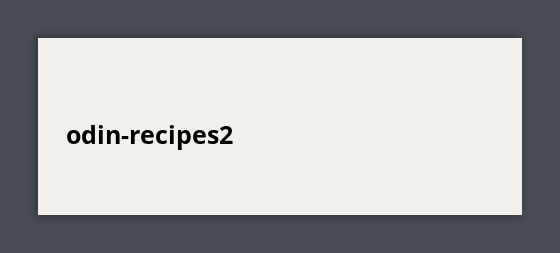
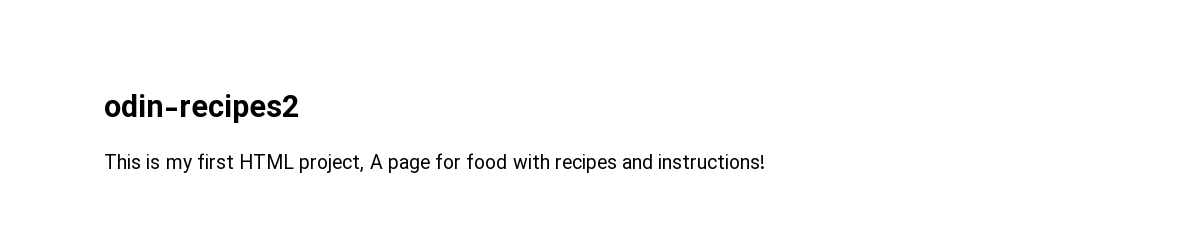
+ This is my first HTML project, A page for food with recipes and instructions!

